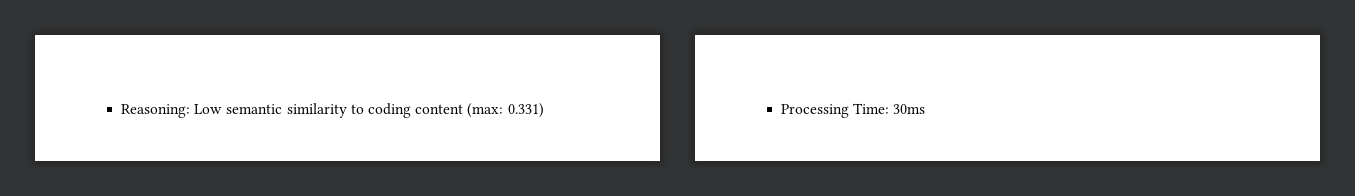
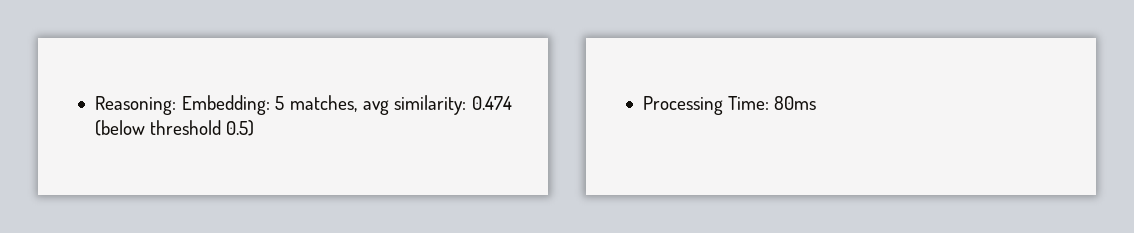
- Reasoning: Low semantic similarity to coding content (max: 0.331)
+ Reasoning: Embedding: 5 matches, avg similarity: 0.474 (below threshold 0.5)
- Processing Time: 30ms
+ Processing Time: 80ms

